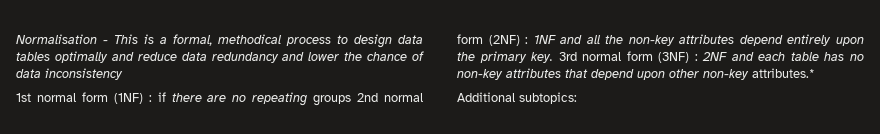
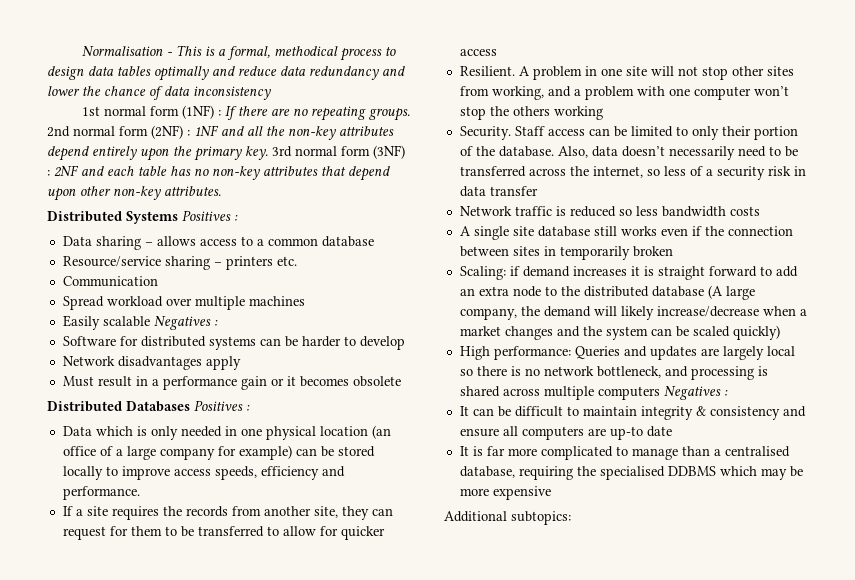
- 1st normal form (1NF) : if there are no repeating groups 2nd normal form (2NF) : 1NF and all the non-key attributes depend entirely upon the primary key.
+ 1st normal form (1NF) : If there are no repeating groups. 2nd normal form (2NF) : 1NF and all the non-key attributes depend entirely upon the primary key.
- 3rd normal form (3NF) : 2NF and each table has no non-key attributes that depend upon other non-key attributes.*
+ 3rd normal form (3NF) : 2NF and each table has no non-key attributes that depend upon other non-key attributes.
+ Distributed Systems Positives :
+ Data sharing – allows access to a common database
+ Resource/service sharing – printers etc.
+ Communication
+ Spread workload over multiple machines
+ Easily scalable Negatives :
+ Software for distributed systems can be harder to develop
+ Network disadvantages apply
+ Must result in a performance gain or it becomes obsolete
+ Distributed Databases Positives :
+ Data which is only needed in one physical location (an office of a large company for example) can be stored locally to improve access speeds, efficiency and performance.
+ If a site requires the records from another site, they can request for them to be transferred to allow for quicker access
+ Resilient. A problem in one site will not stop other sites from working, and a problem with one computer won’t stop the others working
+ Security. Staff access can be limited to only their portion of the database. Also, data doesn’t necessarily need to be transferred across the internet, so less of a security risk in data transfer
+ Network traffic is reduced so less bandwidth costs
+ A single site database still works even if the connection between sites in temporarily broken
+ Scaling: if demand increases it is straight forward to add an extra node to the distributed database (A large company, the demand will likely increase/decrease when a market changes and the system can be scaled quickly)
+ High performance: Queries and updates are largely local so there is no network bottleneck, and processing is shared across multiple computers Negatives :
+ It can be difficult to maintain integrity & consistency and ensure all computers are up-to date
+ It is far more complicated to manage than a centralised database, requiring the specialised DDBMS which may be more expensive

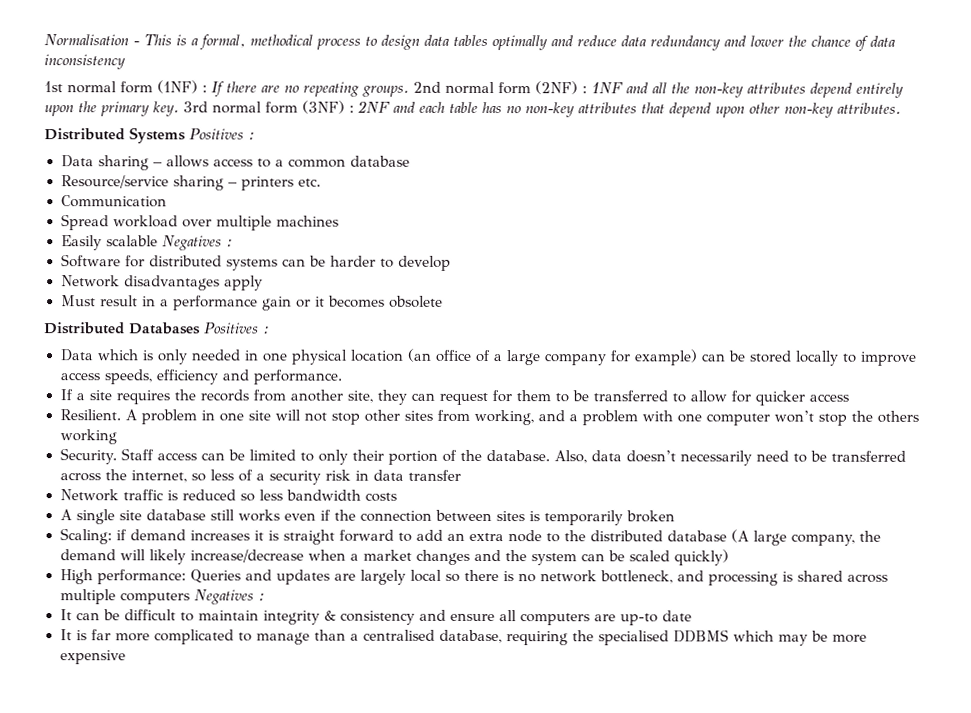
- A single site database still works even if the connection between sites in temporarily broken
+ A single site database still works even if the connection between sites is temporarily broken
- Additional subtopics:

